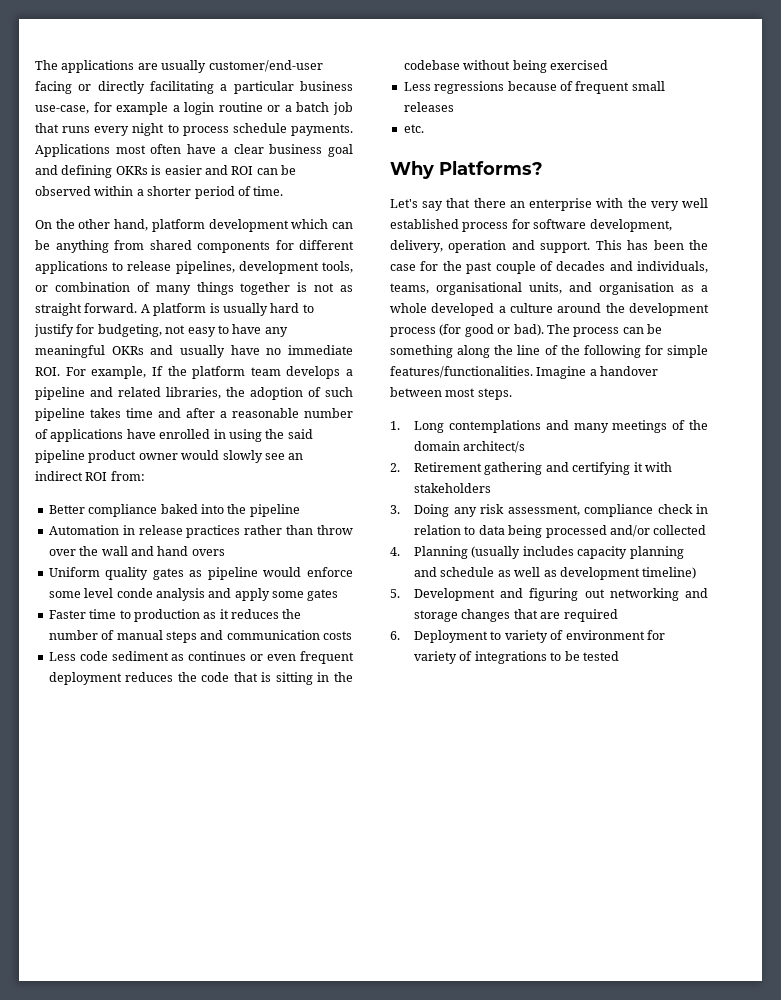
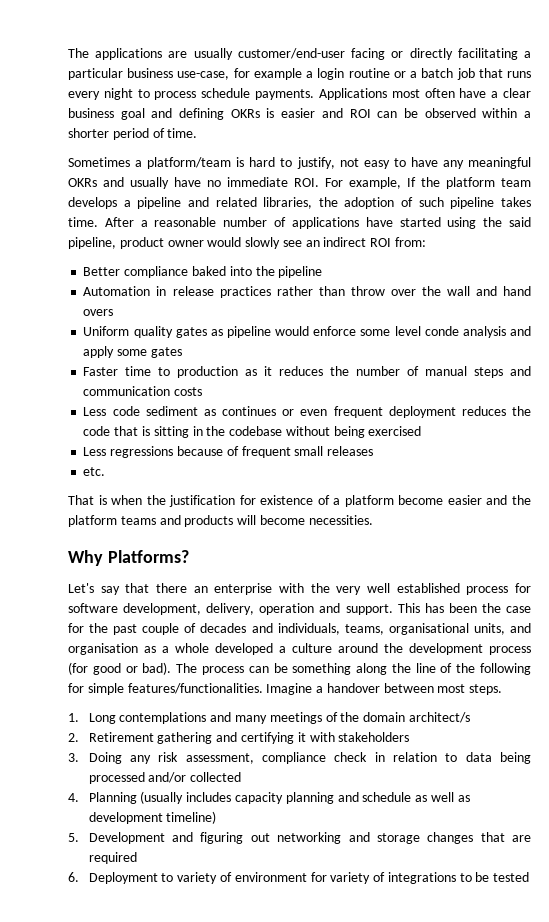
- On the other hand, platform development which can be anything from shared components for different applications to release pipelines, development tools, or combination of many things together is not as straight forward. A platform is usually hard to justify for budgeting, not easy to have any meaningful OKRs and usually have no immediate ROI. For example, If the platform team develops a pipeline and related libraries, the adoption of such pipeline takes time and after a reasonable number of applications have enrolled in using the said pipeline product owner would slowly see an indirect ROI from:
+ Sometimes a platform/team is hard to justify, not easy to have any meaningful OKRs and usually have no immediate ROI. For example, If the platform team develops a pipeline and related libraries, the adoption of such pipeline takes time. After a reasonable number of applications have started using the said pipeline, product owner would slowly see an indirect ROI from:
+ That is when the justification for existence of a platform become easier and the platform teams and products will become necessities.

